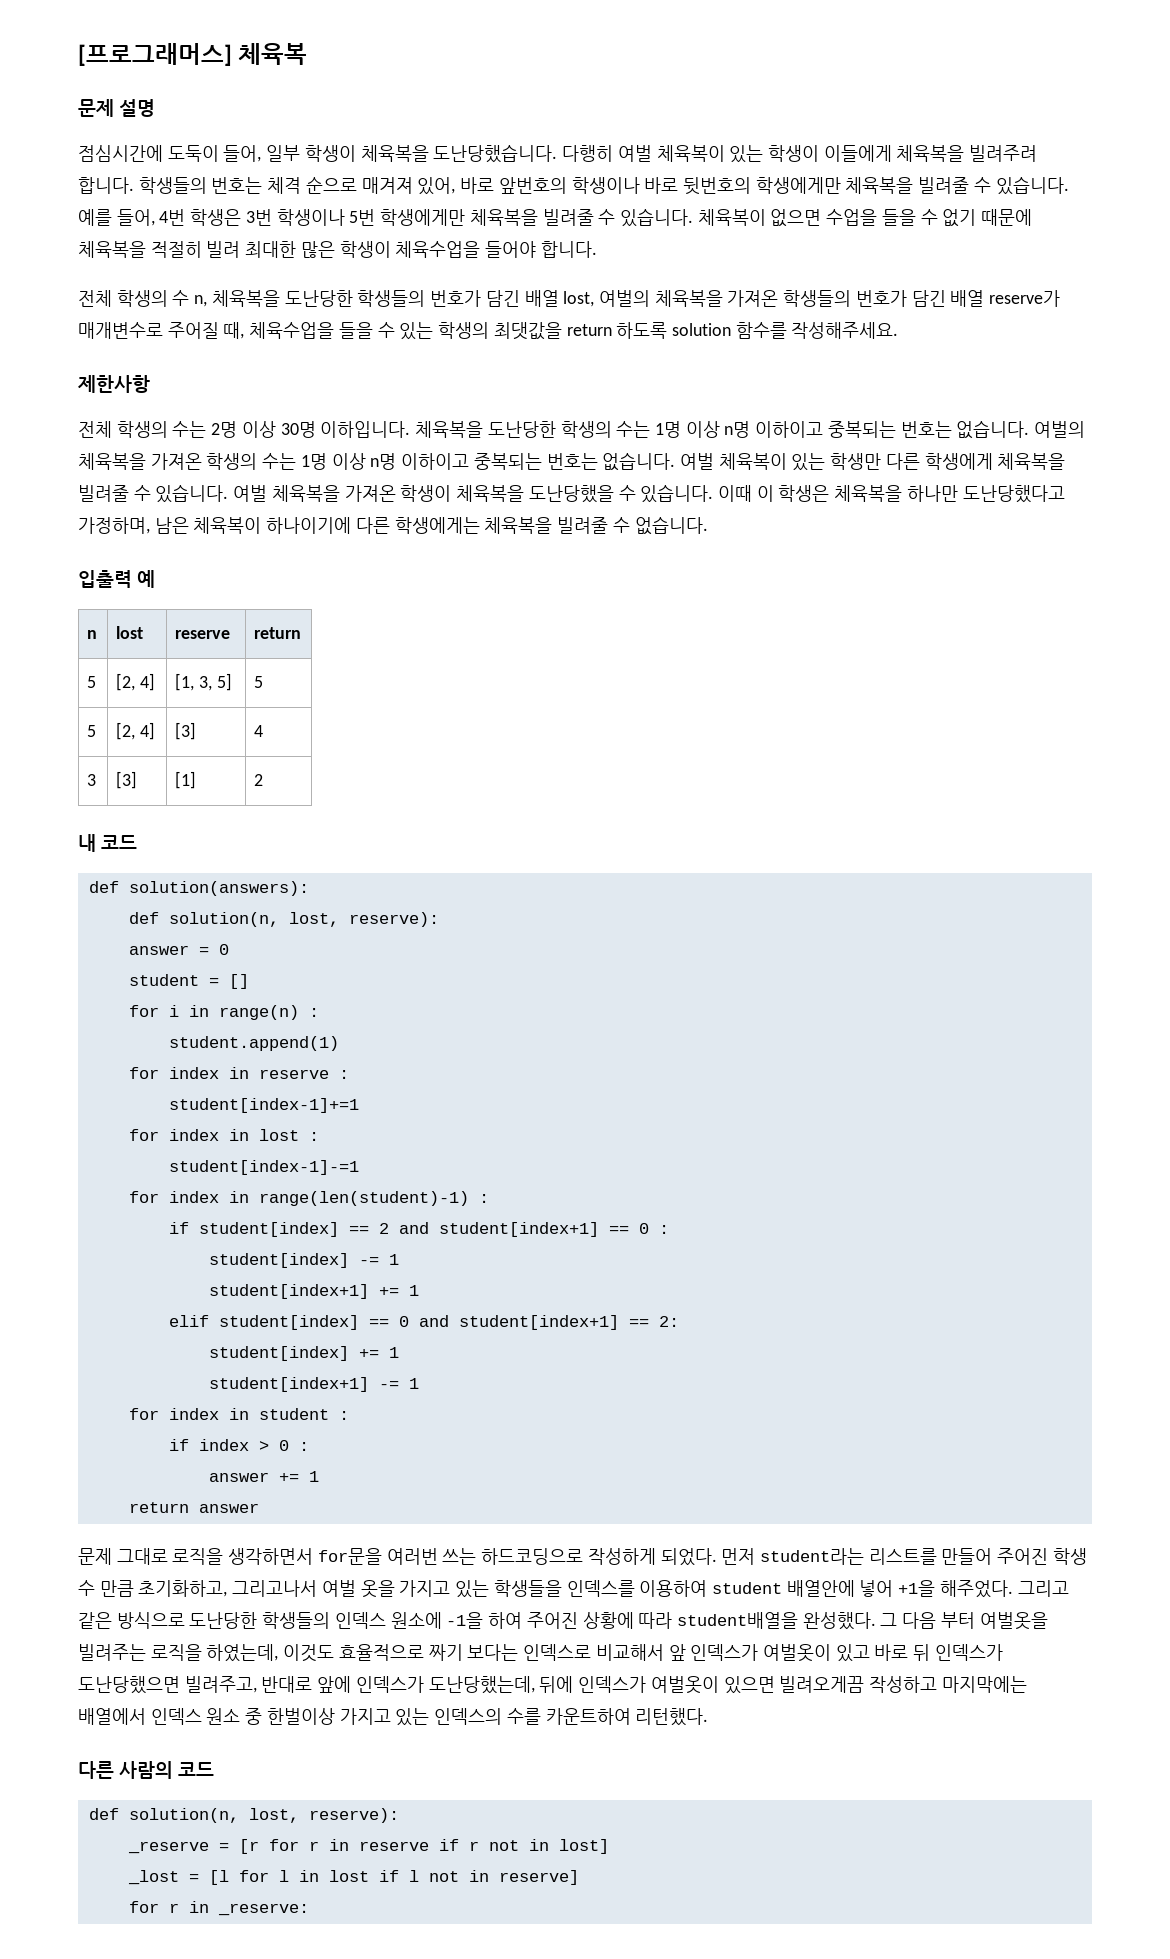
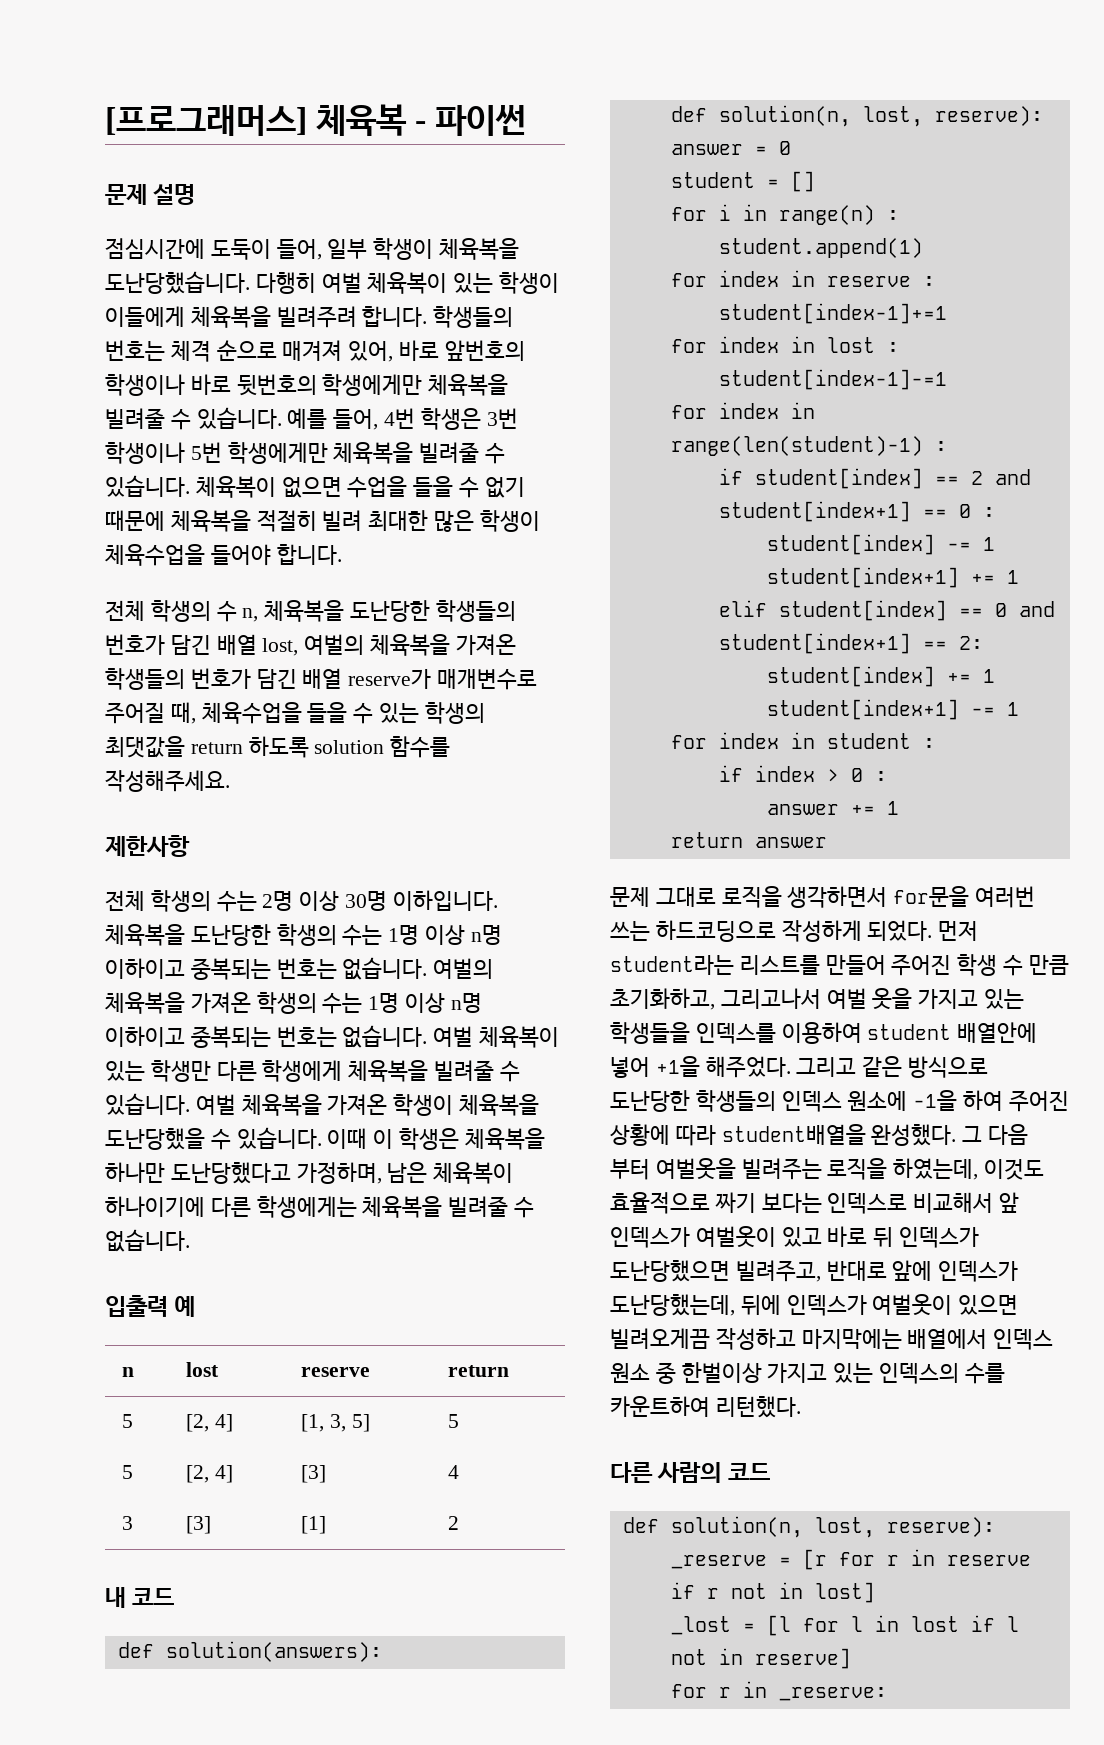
- [프로그래머스] 체육복
+ [프로그래머스] 체육복 - 파이썬

